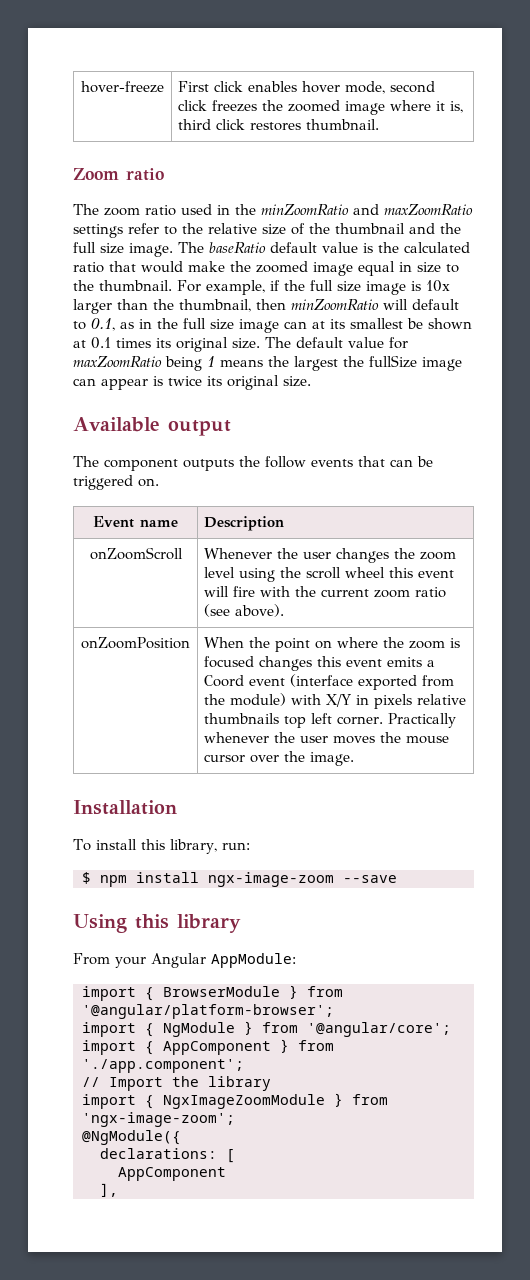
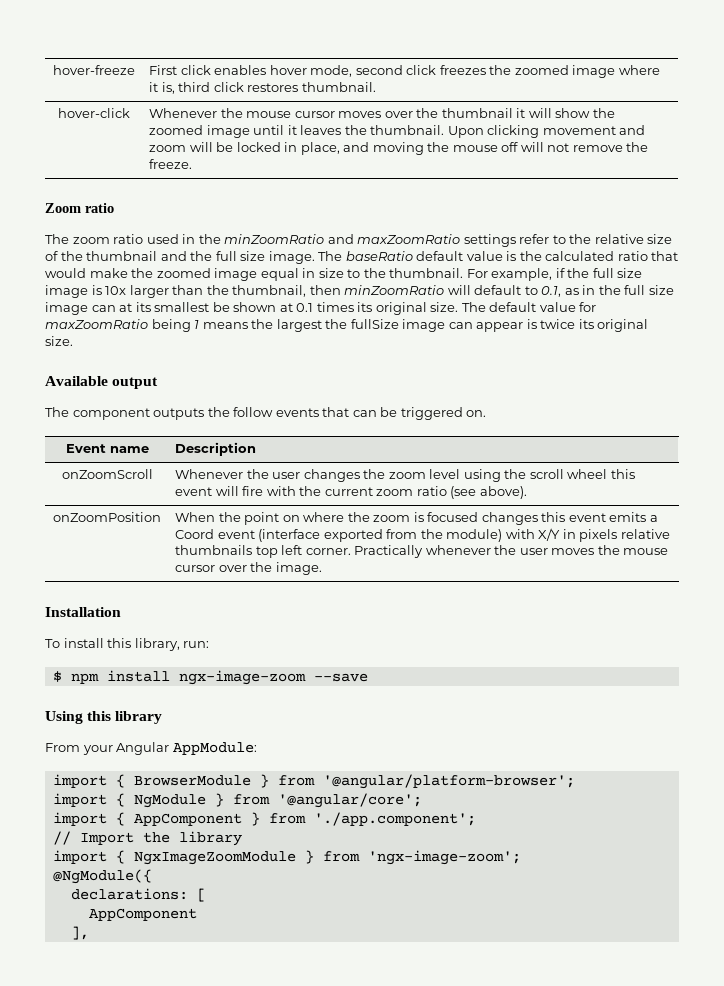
+ hover-click | Whenever the mouse cursor moves over the thumbnail it will show the zoomed image until it leaves the thumbnail. Upon clicking movement and zoom will be locked in place, and moving the mouse off will not remove the freeze.

